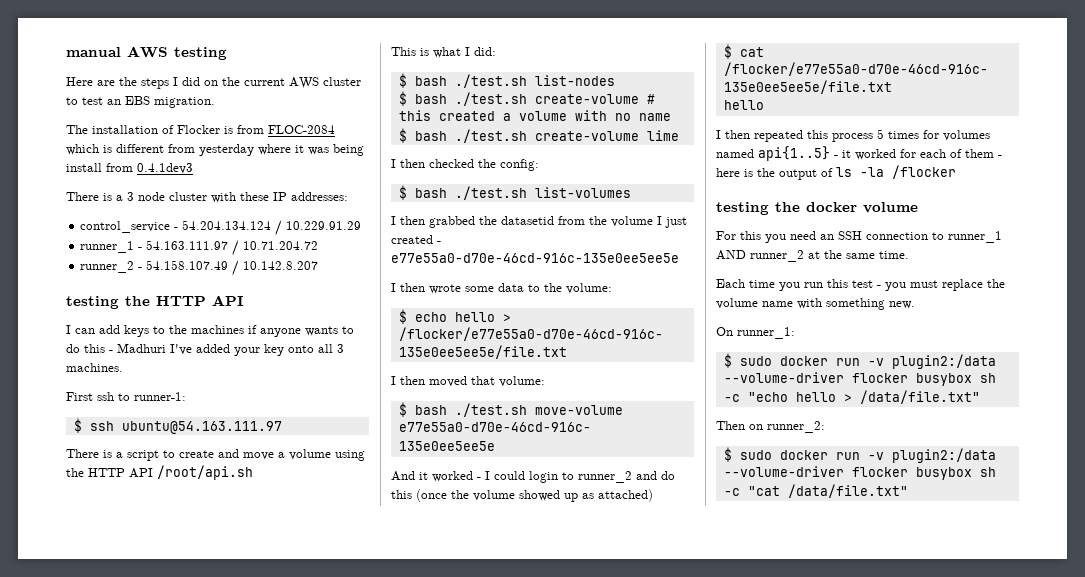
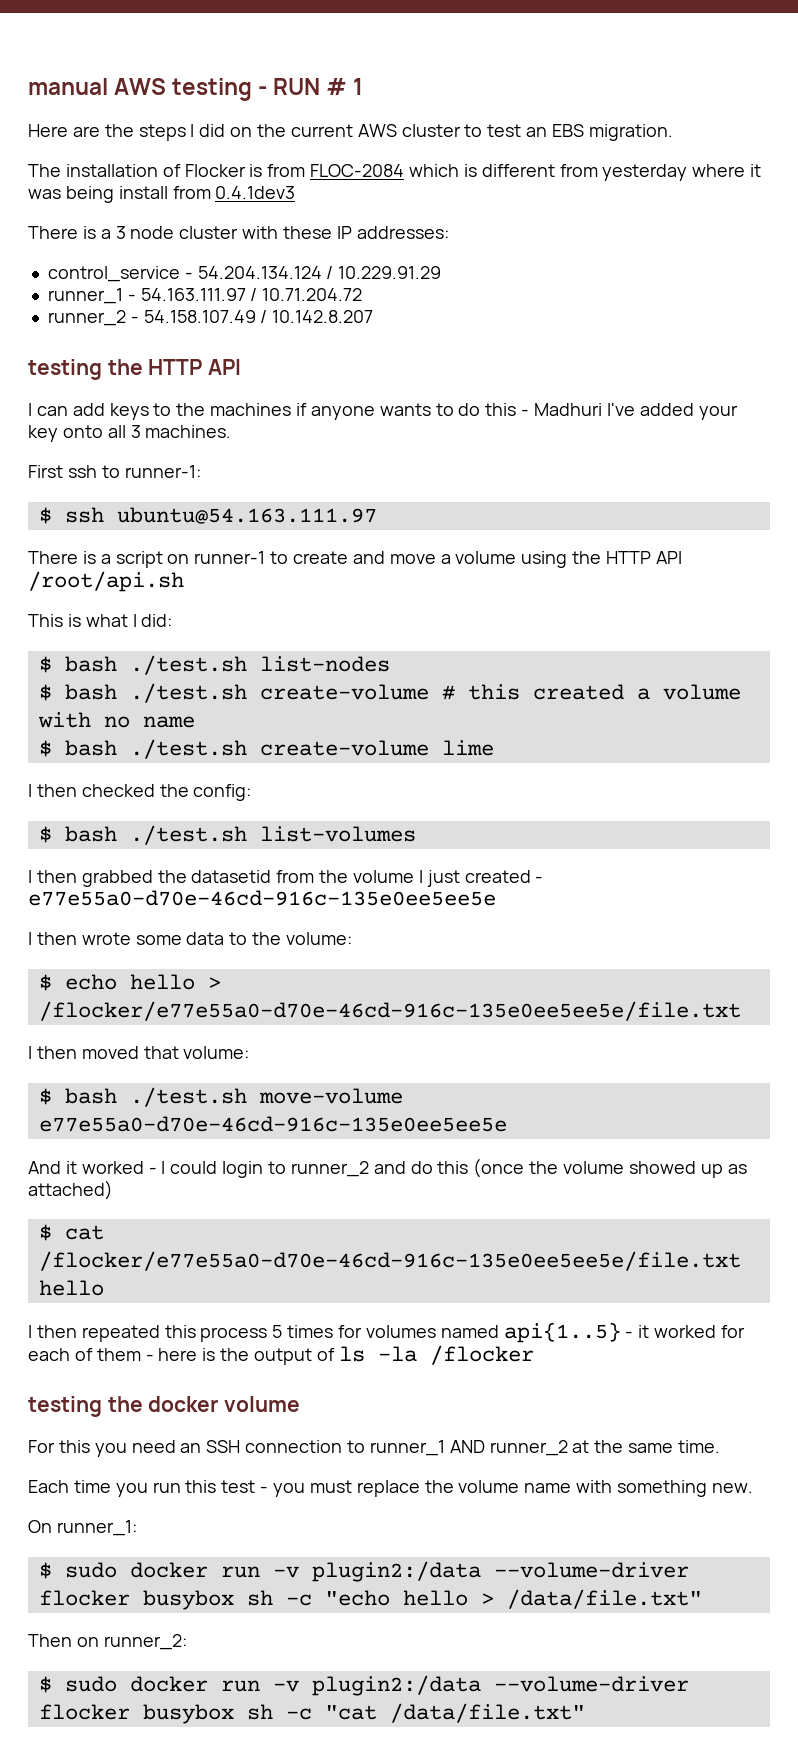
- manual AWS testing
+ manual AWS testing - RUN # 1
- There is a script to create and move a volume using the HTTP API /root/api.sh
+ There is a script on runner-1 to create and move a volume using the HTTP API /root/api.sh

